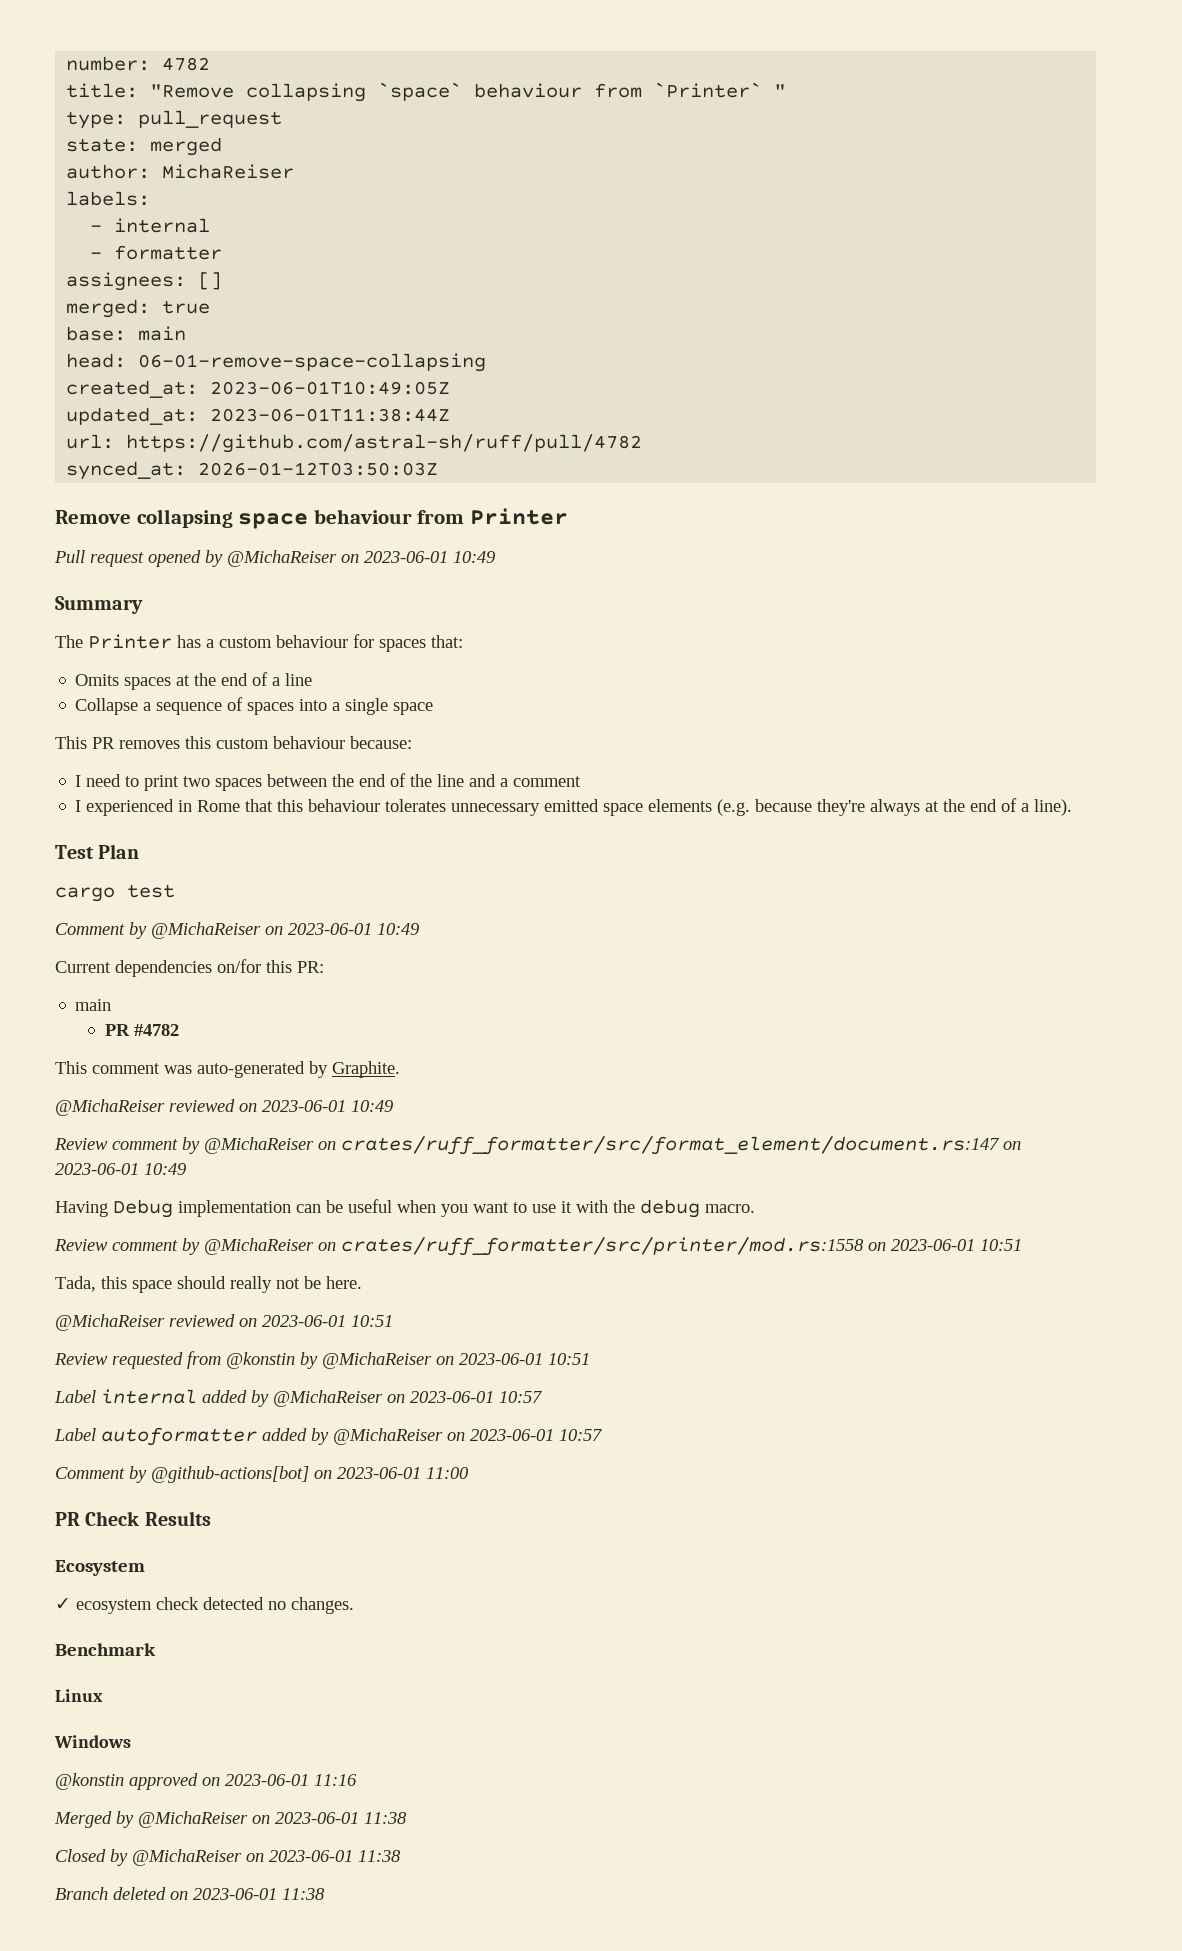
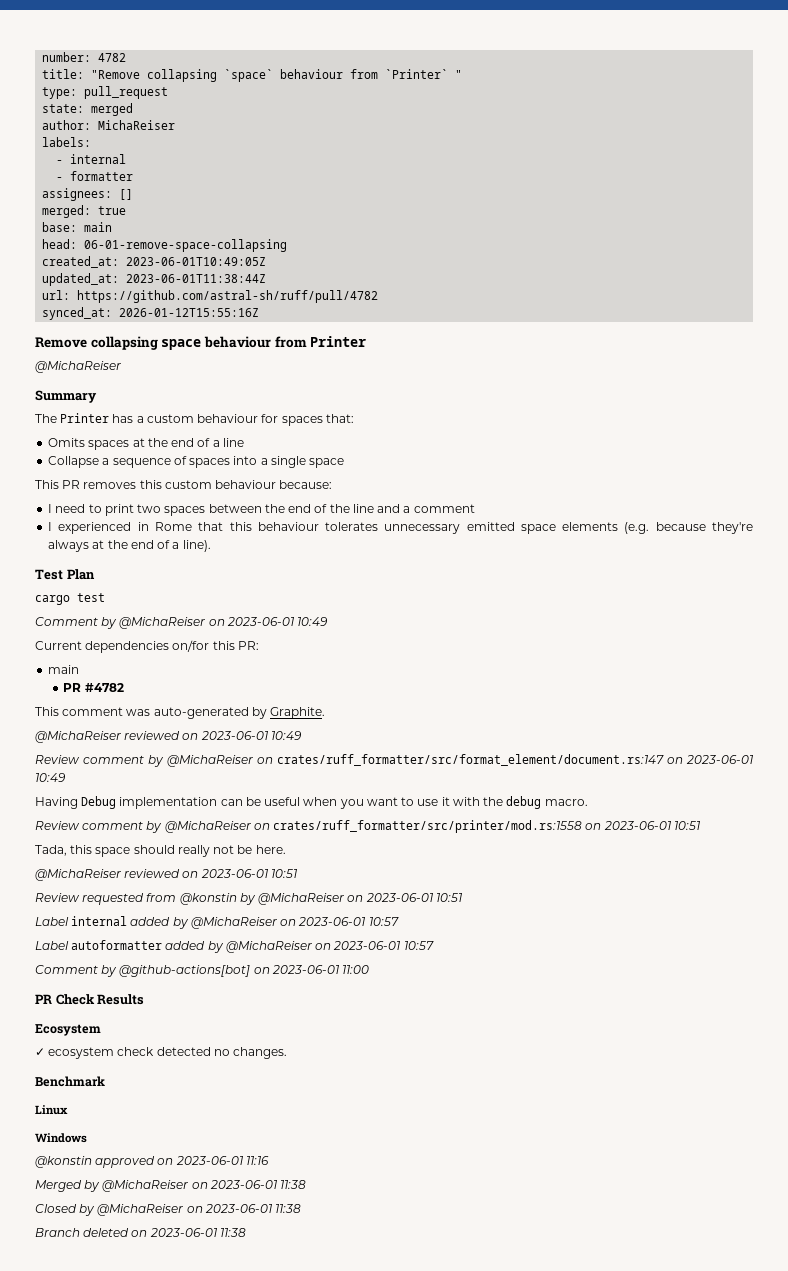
- synced_at: 2026-01-12T03:50:03Z
+ synced_at: 2026-01-12T15:55:16Z
  Remove collapsing space behaviour from Printer
- Pull request opened by @MichaReiser on 2023-06-01 10:49
+ @MichaReiser

